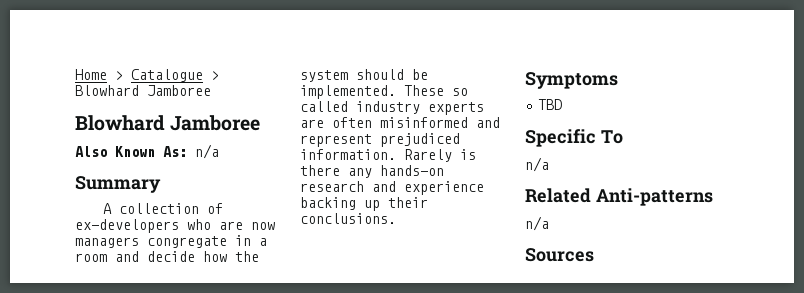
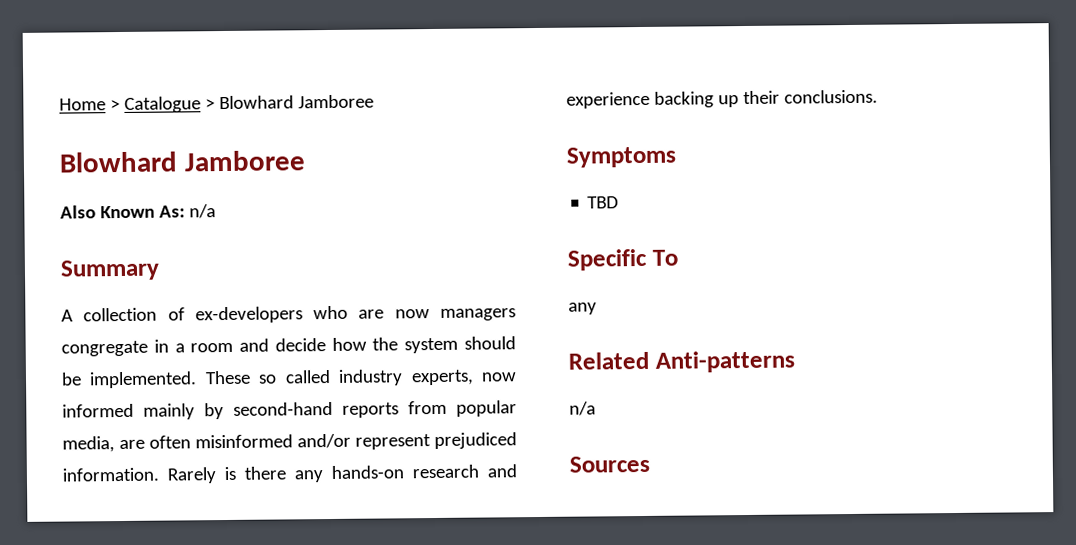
- These so called industry experts are often misinformed and represent prejudiced information.
+ These so called industry experts, now informed mainly by second-hand reports from popular media, are often misinformed and/or represent prejudiced information.
  Specific To
- n/a
+ any

